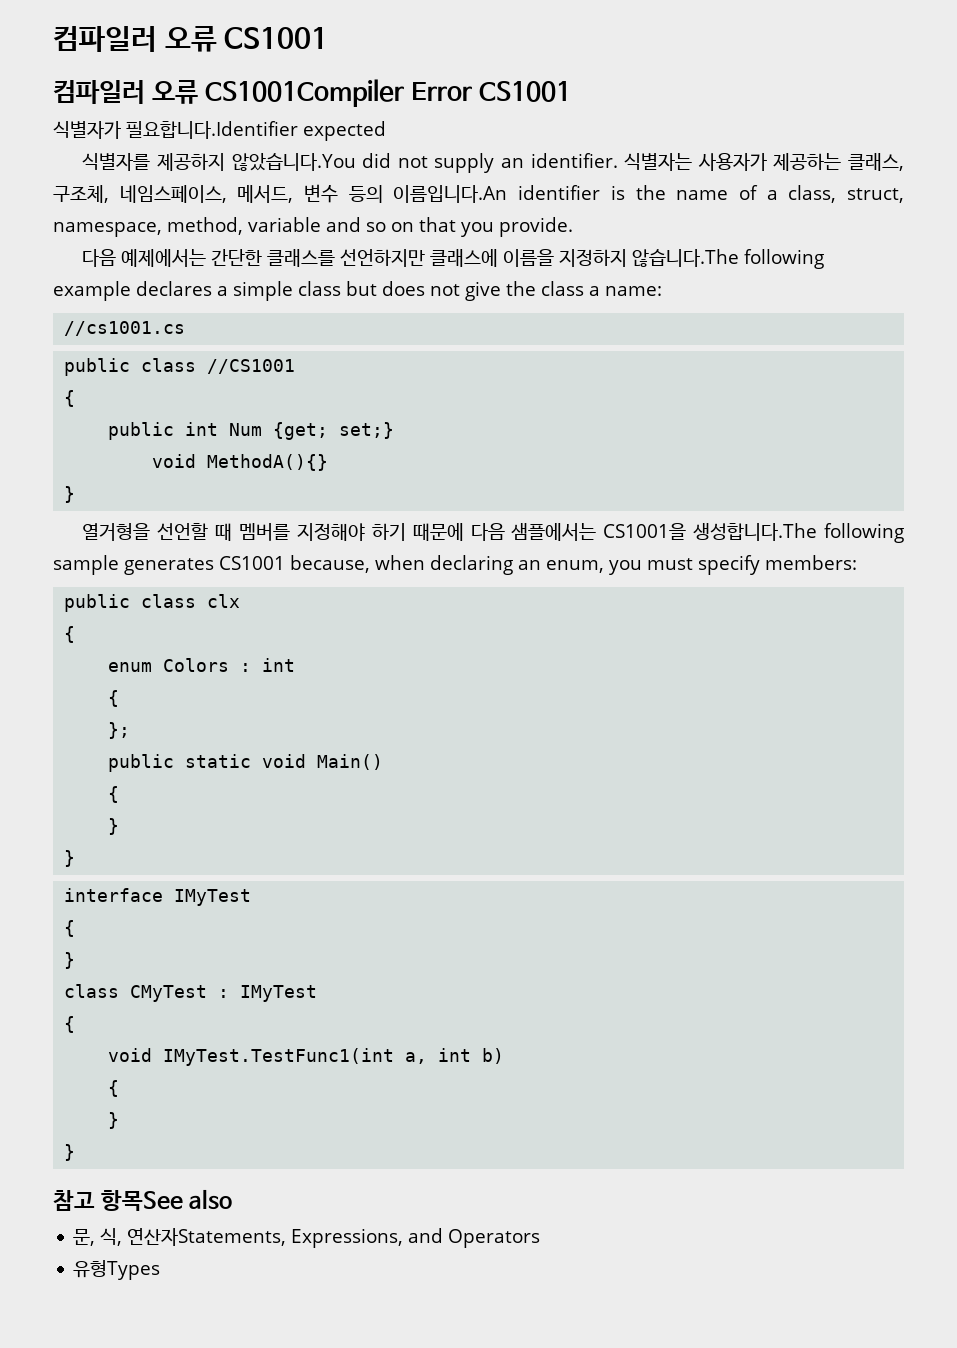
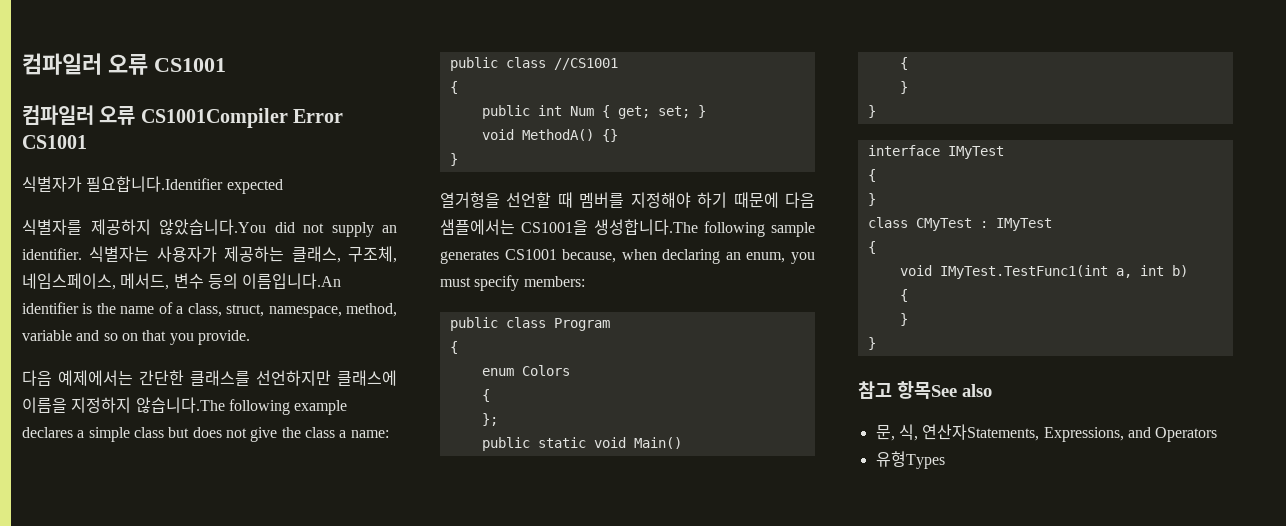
- //cs1001.cs
- public int Num {get; set;}
- void MethodA(){}
+ public int Num { get; set; }
+ void MethodA() {}
- public class clx
+ public class Program
- enum Colors : int
+ enum Colors

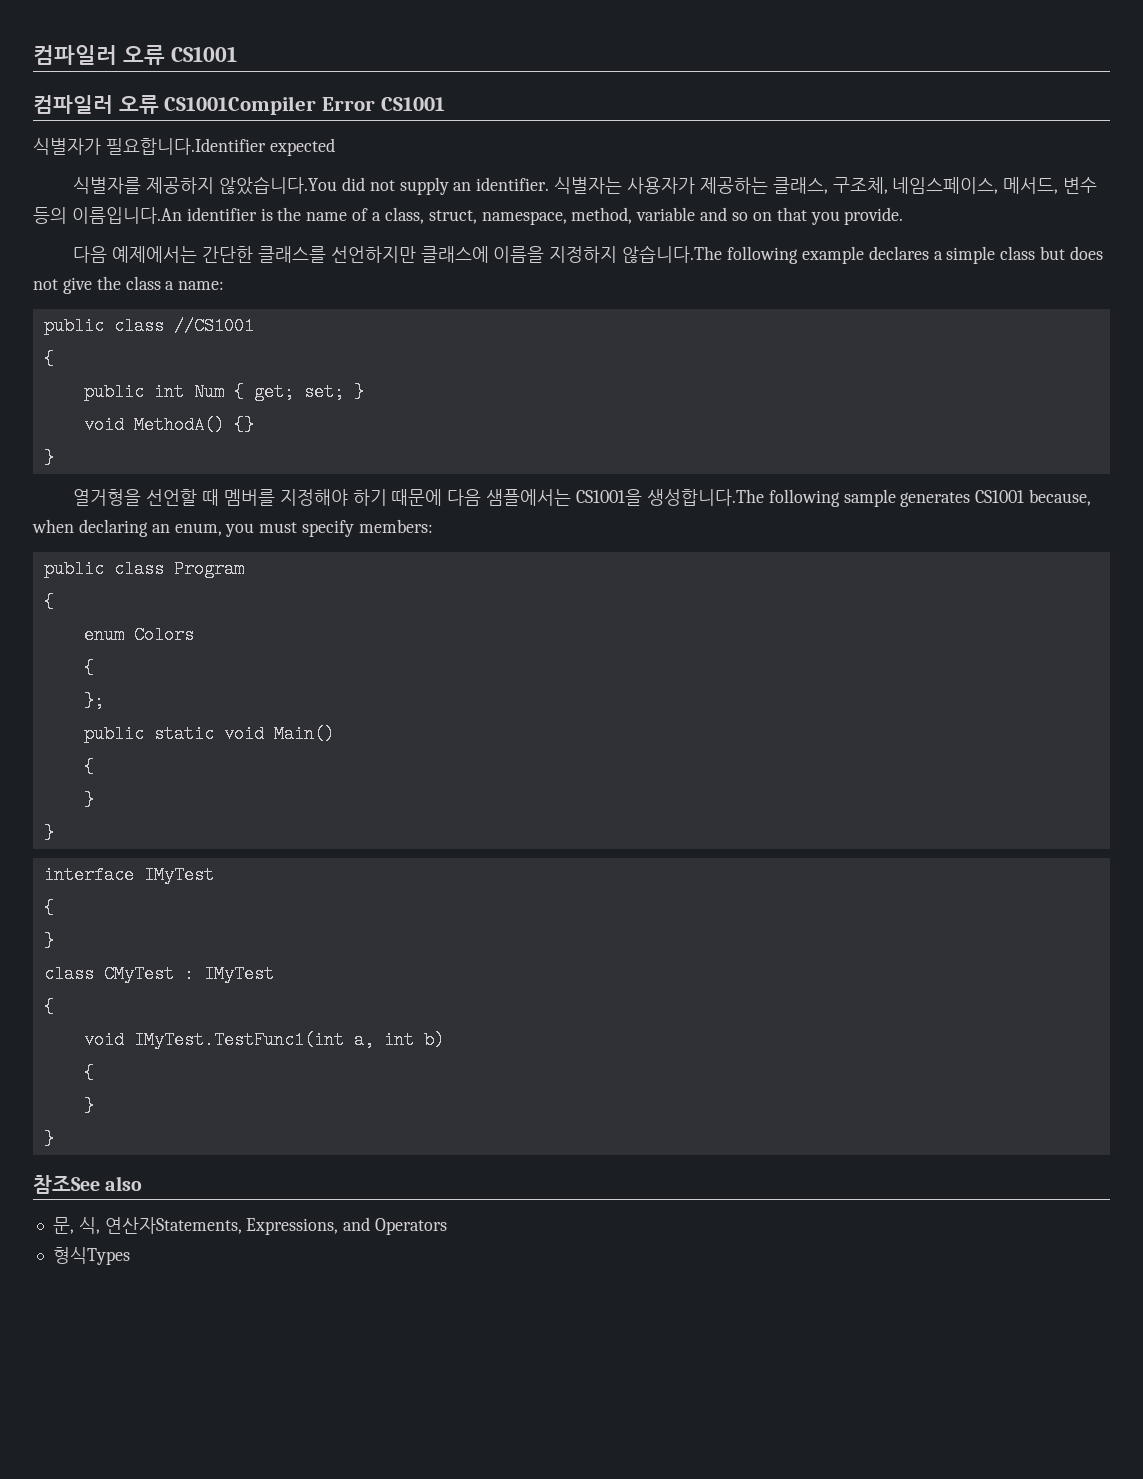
- 참고 항목See also
+ 참조See also
- 유형Types
+ 형식Types

